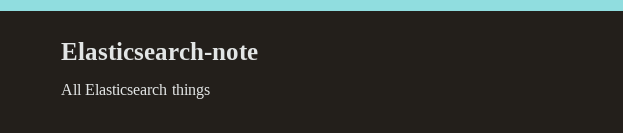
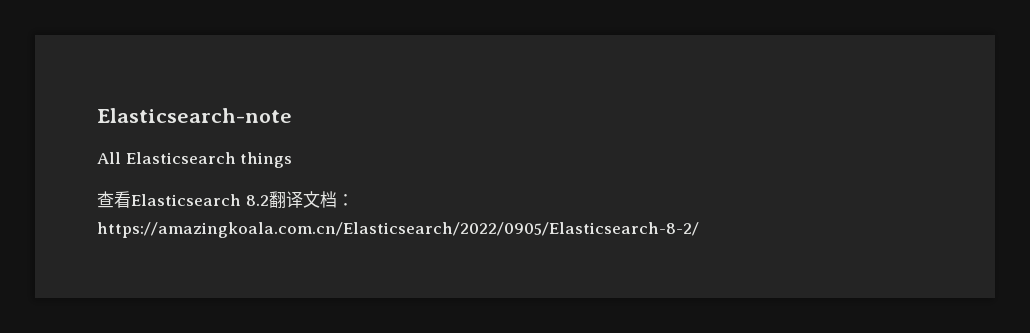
+ 查看Elasticsearch 8.2翻译文档：https://amazingkoala.com.cn/Elasticsearch/2022/0905/Elasticsearch-8-2/

